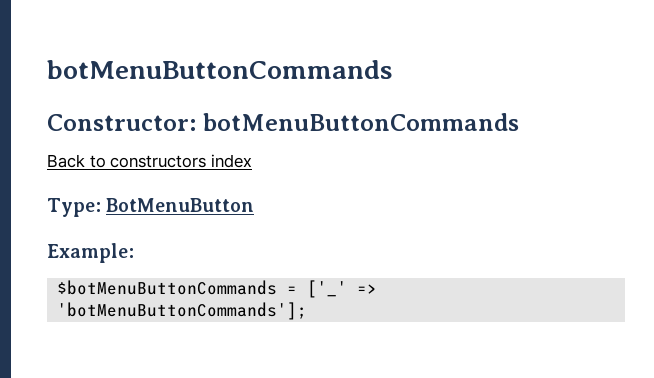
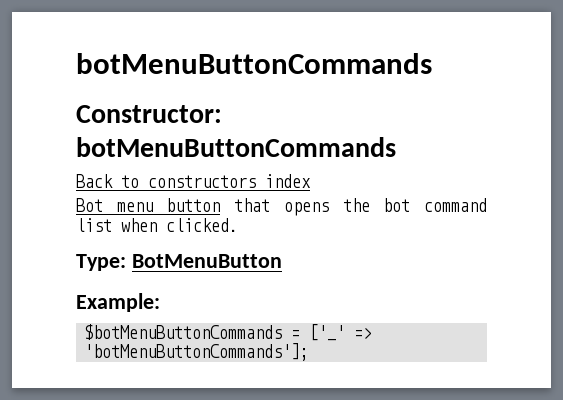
+ Bot menu button that opens the bot command list when clicked.

